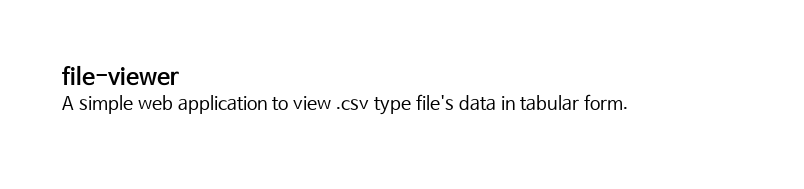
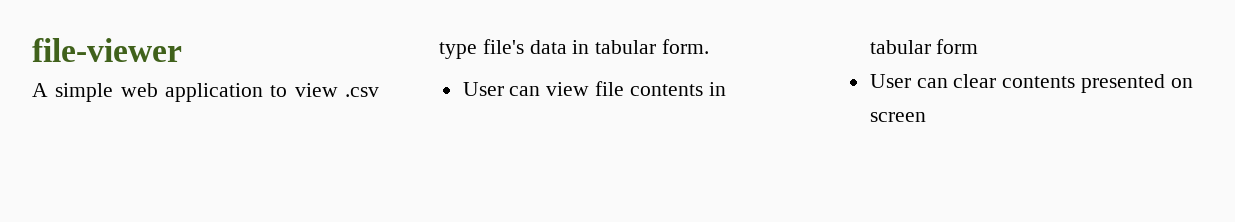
+ User can view file contents in tabular form
+ User can clear contents presented on screen

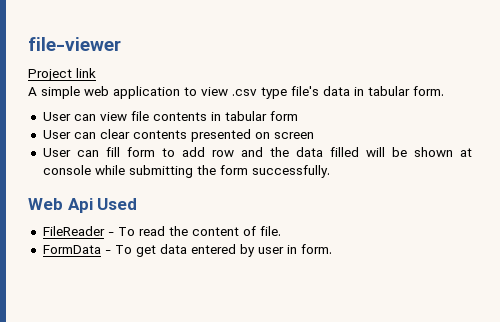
+ Project link
+ User can fill form to add row and the data filled will be shown at console while submitting the form successfully.
+ Web Api Used
+ FileReader - To read the content of file.
+ FormData - To get data entered by user in form.

